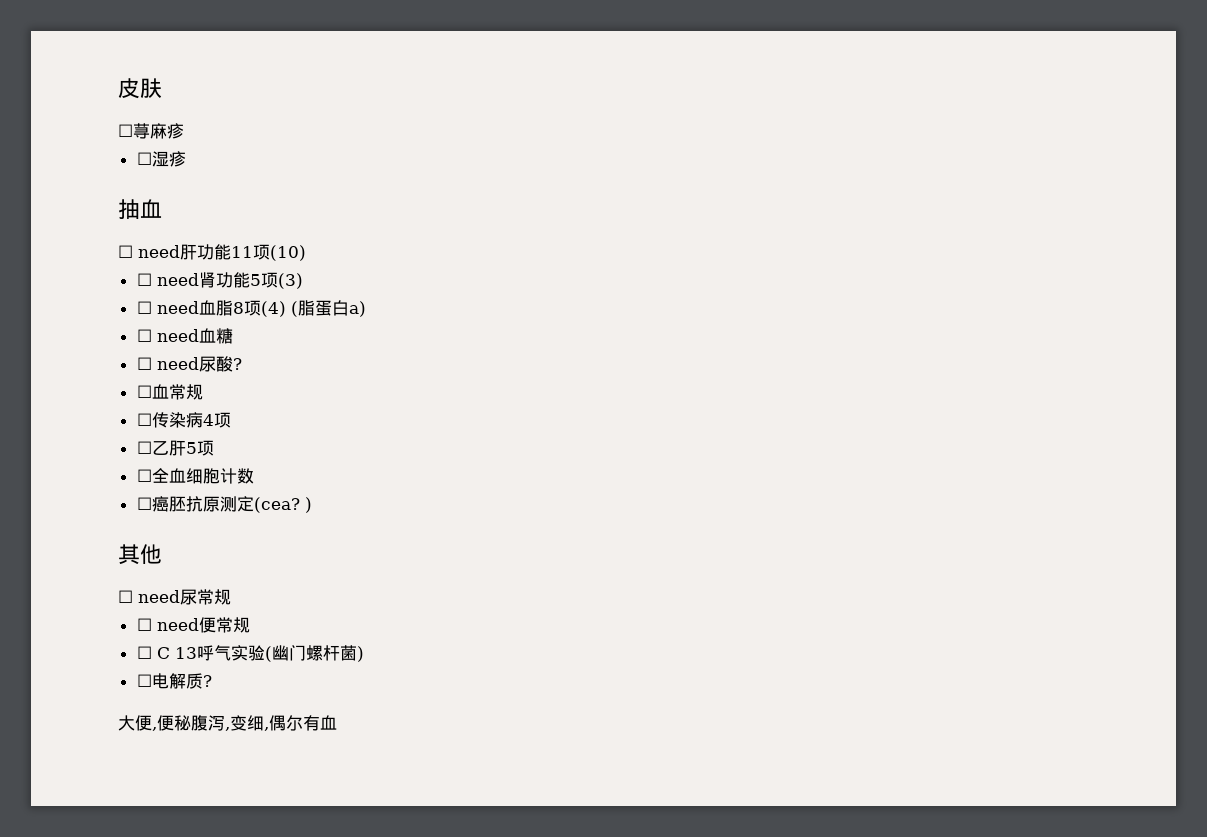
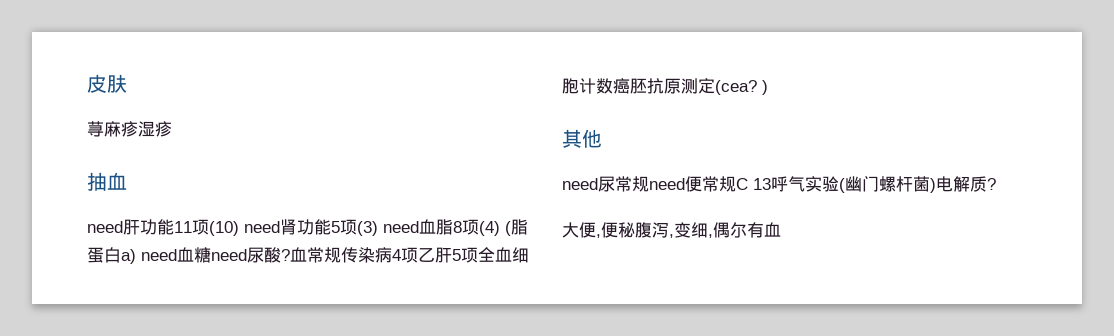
- ☐荨麻疹
- ☐湿疹
+ 荨麻疹湿疹
- ☐ need肝功能11项(10)
- ☐ need肾功能5项(3)
- ☐ need血脂8项(4) (脂蛋白a)
- ☐ need血糖
- ☐ need尿酸?
- ☐血常规
- ☐传染病4项
- ☐乙肝5项
- ☐全血细胞计数
- ☐癌胚抗原测定(cea? )
+ need肝功能11项(10) need肾功能5项(3) need血脂8项(4) (脂蛋白a) need血糖need尿酸?血常规传染病4项乙肝5项全血细胞计数癌胚抗原测定(cea? )
- ☐ need尿常规
- ☐ need便常规
- ☐ C 13呼气实验(幽门螺杆菌)
- ☐电解质?
+ need尿常规need便常规C 13呼气实验(幽门螺杆菌)电解质?

